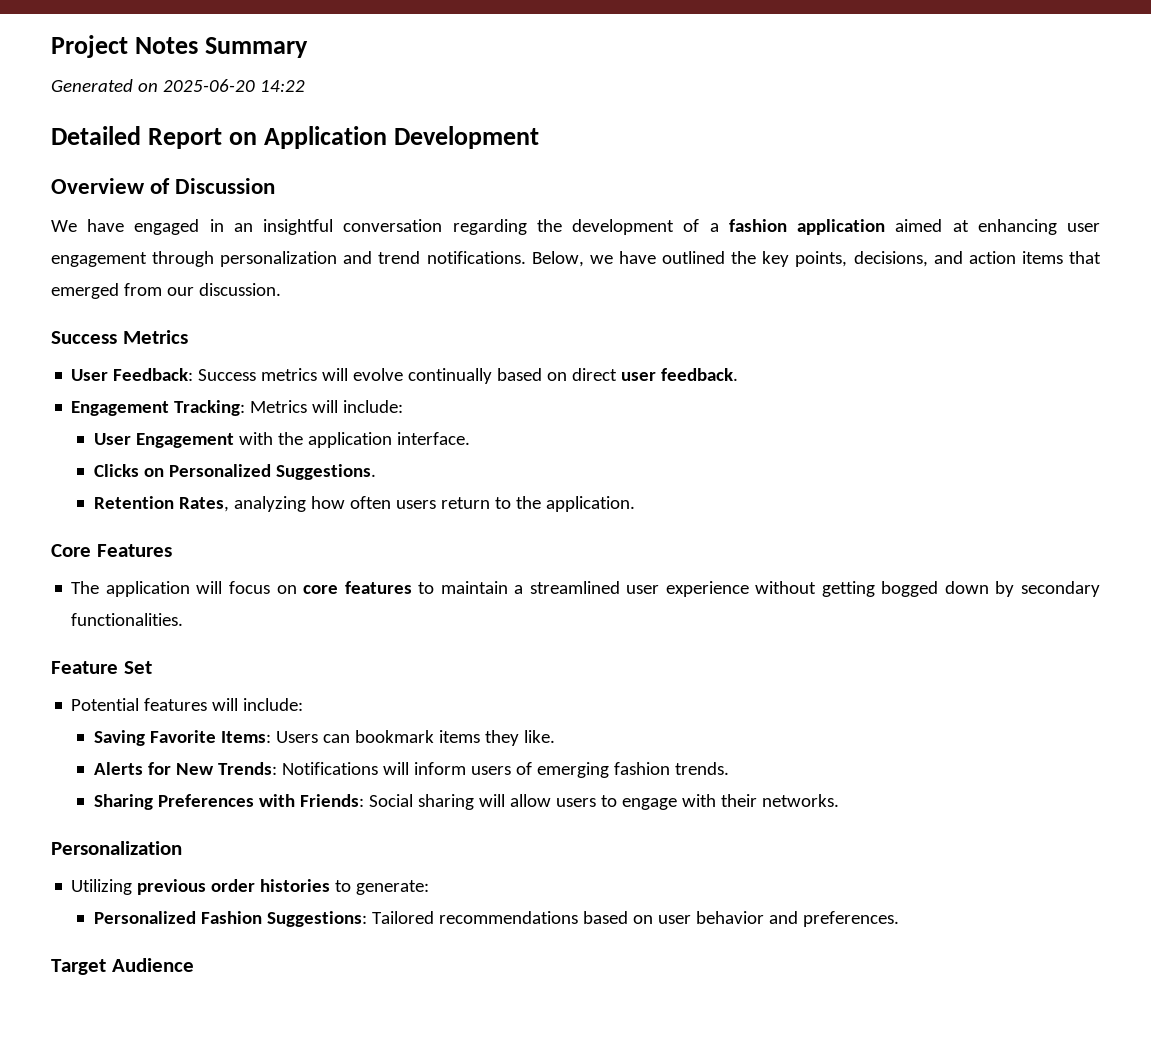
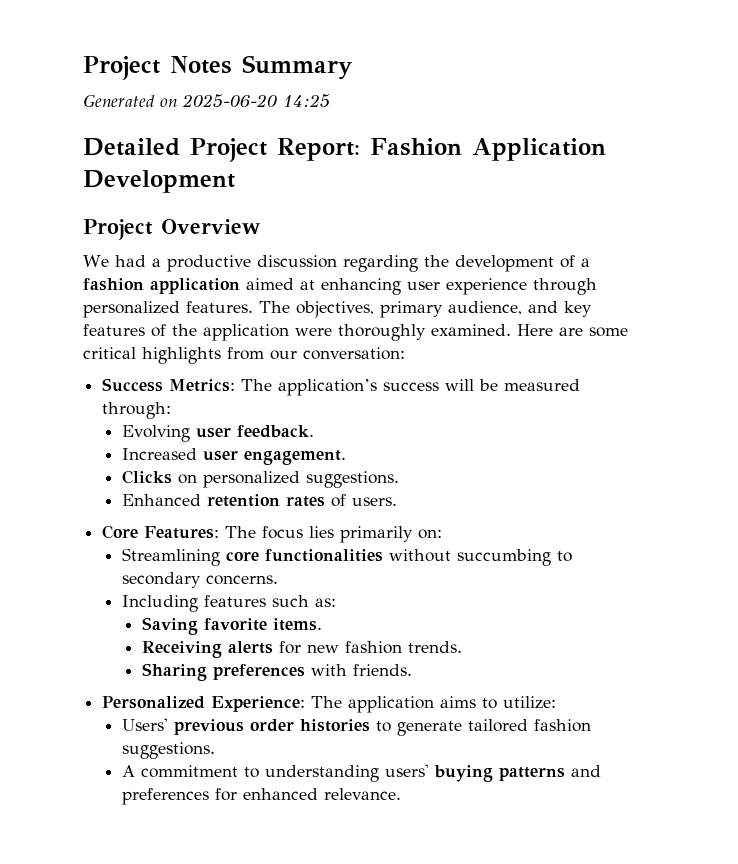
- Generated on 2025-06-20 14:22
+ Generated on 2025-06-20 14:25
- Detailed Report on Application Development
+ Detailed Project Report: Fashion Application Development
- Overview of Discussion
+ Project Overview
- We have engaged in an insightful conversation regarding the development of a fashion application aimed at enhancing user engagement through personalization and trend notifications. Below, we have outlined the key points, decisions, and action items that emerged from our discussion.
- Success Metrics
- User Feedback: Success metrics will evolve continually based on direct user feedback.
- Engagement Tracking: Metrics will include:
- User Engagement with the application interface.
- Clicks on Personalized Suggestions.
- Retention Rates, analyzing how often users return to the application.
- Core Features
- The application will focus on core features to maintain a streamlined user experience without getting bogged down by secondary functionalities.
- Feature Set
- Potential features will include:
- Saving Favorite Items: Users can bookmark items they like.
- Alerts for New Trends: Notifications will inform users of emerging fashion trends.
- Sharing Preferences with Friends: Social sharing will allow users to engage with their networks.
- Personalization
- Utilizing previous order histories to generate:
- Personalized Fashion Suggestions: Tailored recommendations based on user behavior and preferences.
- Target Audience
+ We had a productive discussion regarding the development of a fashion application aimed at enhancing user experience through personalized features. The objectives, primary audience, and key features of the application were thoroughly examined. Here are some critical highlights from our conversation:
+ Success Metrics: The application’s success will be measured through:
+ Evolving user feedback.
+ Increased user engagement.
+ Clicks on personalized suggestions.
+ Enhanced retention rates of users.
+ Core Features: The focus lies primarily on:
+ Streamlining core functionalities without succumbing to secondary concerns.
+ Including features such as:
+ Saving favorite items.
+ Receiving alerts for new fashion trends.
+ Sharing preferences with friends.
+ Personalized Experience: The application aims to utilize:
+ Users' previous order histories to generate tailored fashion suggestions.
+ A commitment to understanding users' buying patterns and preferences for enhanced relevance.

